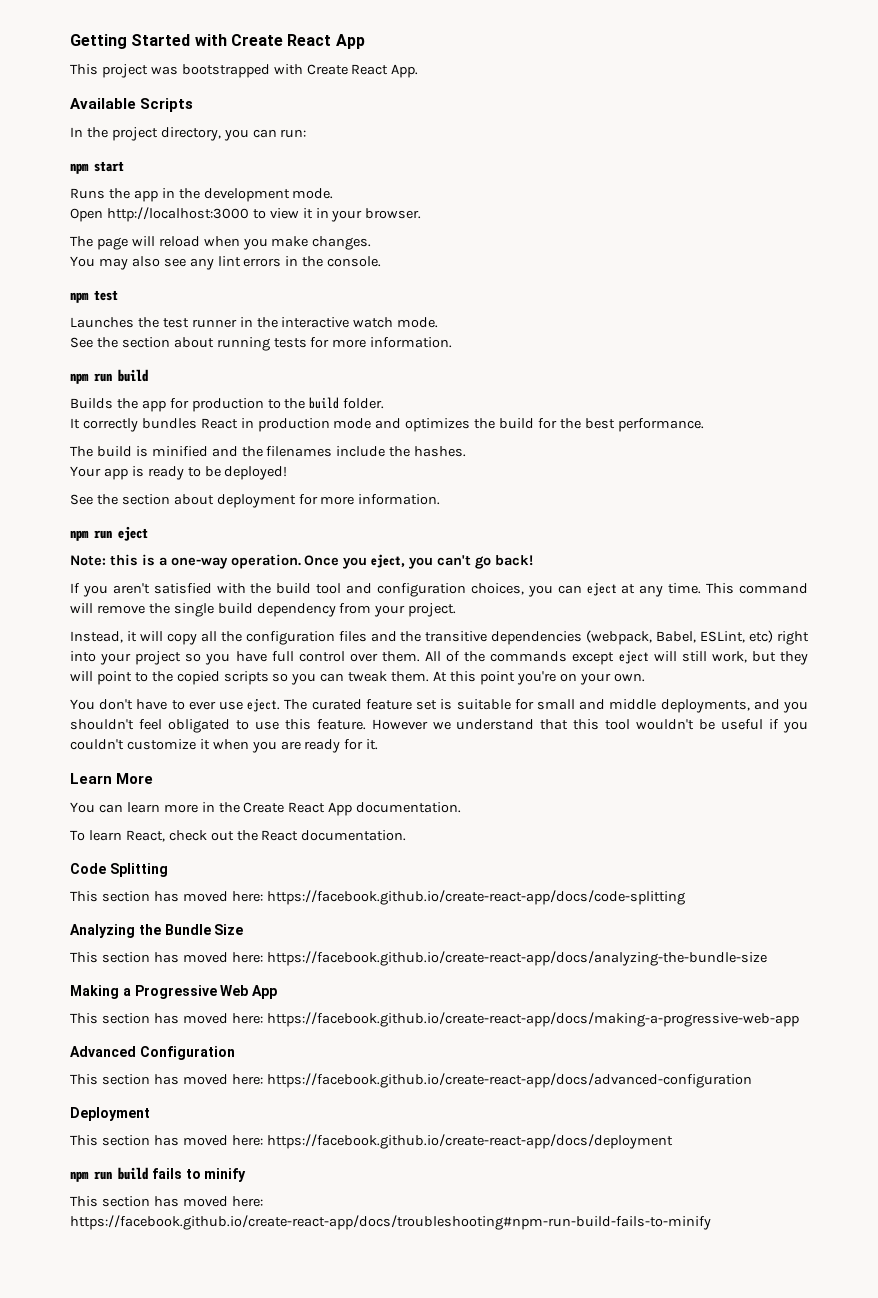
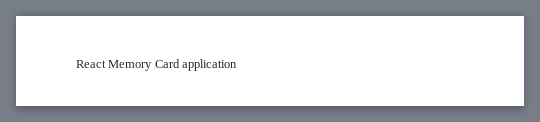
- Getting Started with Create React App
- This project was bootstrapped with Create React App.
- Available Scripts
- In the project directory, you can run:
- npm start
- Runs the app in the development mode.
- Open http://localhost:3000 to view it in your browser.
- The page will reload when you make changes.
- You may also see any lint errors in the console.
- npm test
- Launches the test runner in the interactive watch mode.
- See the section about running tests for more information.
- npm run build
- Builds the app for production to the build folder.
- It correctly bundles React in production mode and optimizes the build for the best performance.
- The build is minified and the filenames include the hashes.
- Your app is ready to be deployed!
- See the section about deployment for more information.
- npm run eject
- Note: this is a one-way operation. Once you eject, you can't go back!
- If you aren't satisfied with the build tool and configuration choices, you can eject at any time. This command will remove the single build dependency from your project.
- Instead, it will copy all the configuration files and the transitive dependencies (webpack, Babel, ESLint, etc) right into your project so you have full control over them. All of the commands except eject will still work, but they will point to the copied scripts so you can tweak them. At this point you're on your own.
- You don't have to ever use eject. The curated feature set is suitable for small and middle deployments, and you shouldn't feel obligated to use this feature. However we understand that this tool wouldn't be useful if you couldn't customize it when you are ready for it.
- Learn More
- You can learn more in the Create React App documentation.
- To learn React, check out the React documentation.
- Code Splitting
- This section has moved here: https://facebook.github.io/create-react-app/docs/code-splitting
- Analyzing the Bundle Size
- This section has moved here: https://facebook.github.io/create-react-app/docs/analyzing-the-bundle-size
- Making a Progressive Web App
- This section has moved here: https://facebook.github.io/create-react-app/docs/making-a-progressive-web-app
- Advanced Configuration
- This section has moved here: https://facebook.github.io/create-react-app/docs/advanced-configuration
- Deployment
- This section has moved here: https://facebook.github.io/create-react-app/docs/deployment
- npm run build fails to minify
- This section has moved here: https://facebook.github.io/create-react-app/docs/troubleshooting#npm-run-build-fails-to-minify
+ React Memory Card application

